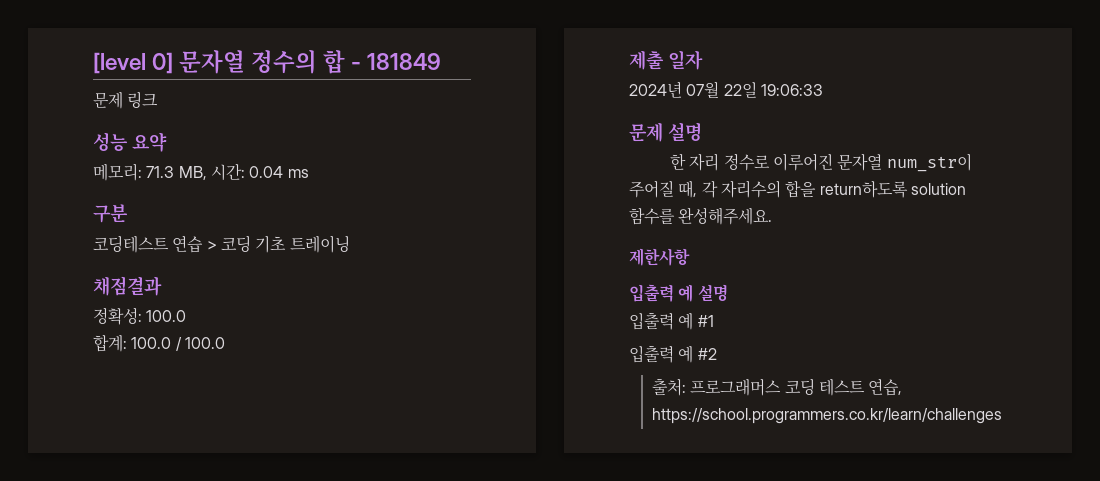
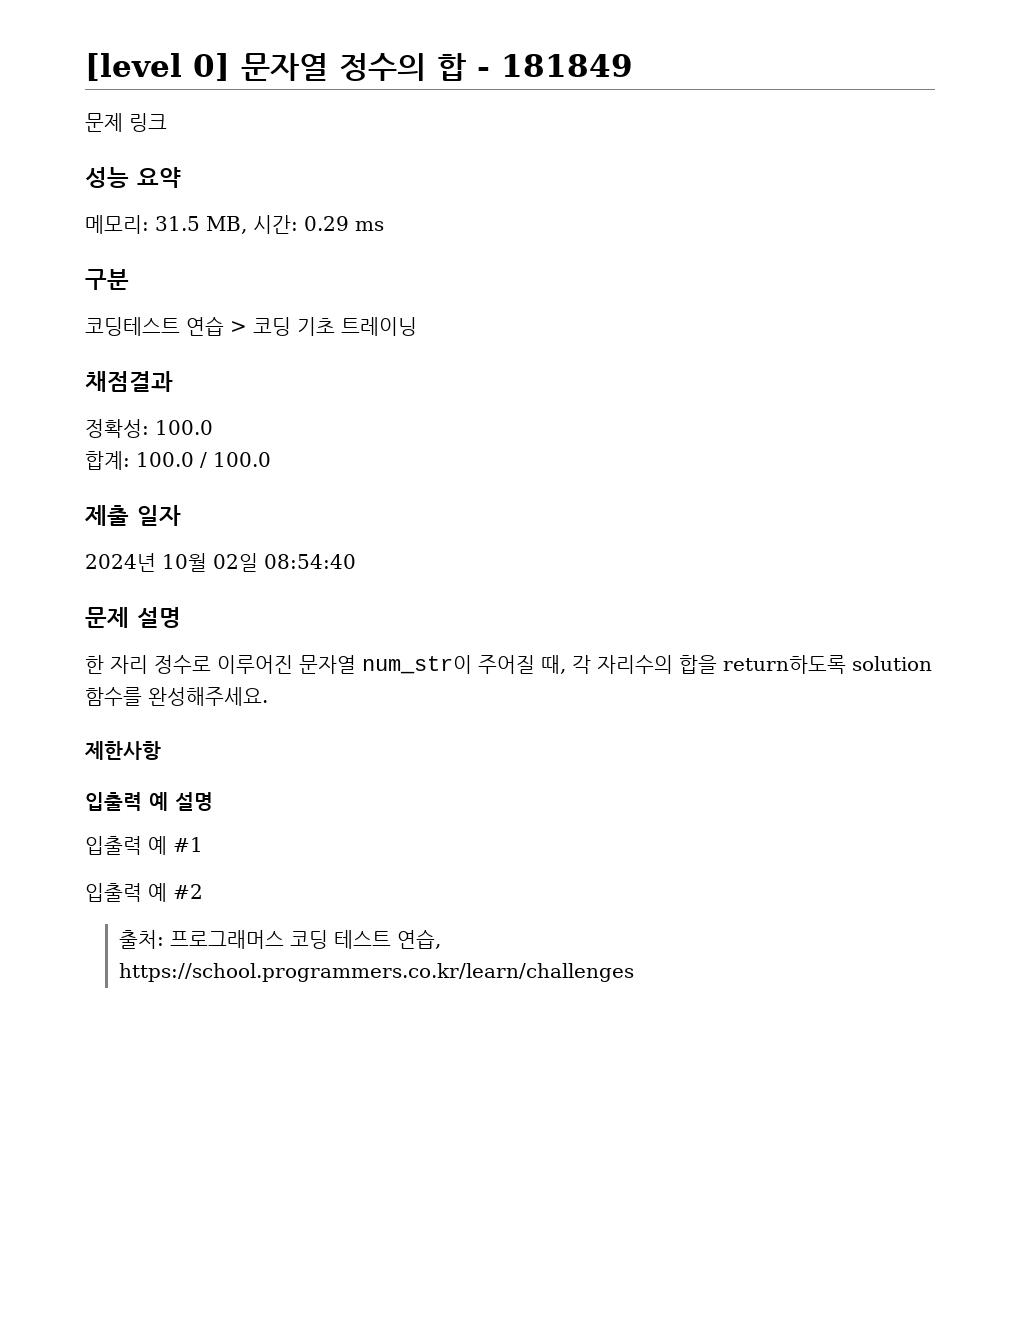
- 메모리: 71.3 MB, 시간: 0.04 ms
+ 메모리: 31.5 MB, 시간: 0.29 ms
- 2024년 07월 22일 19:06:33
+ 2024년 10월 02일 08:54:40

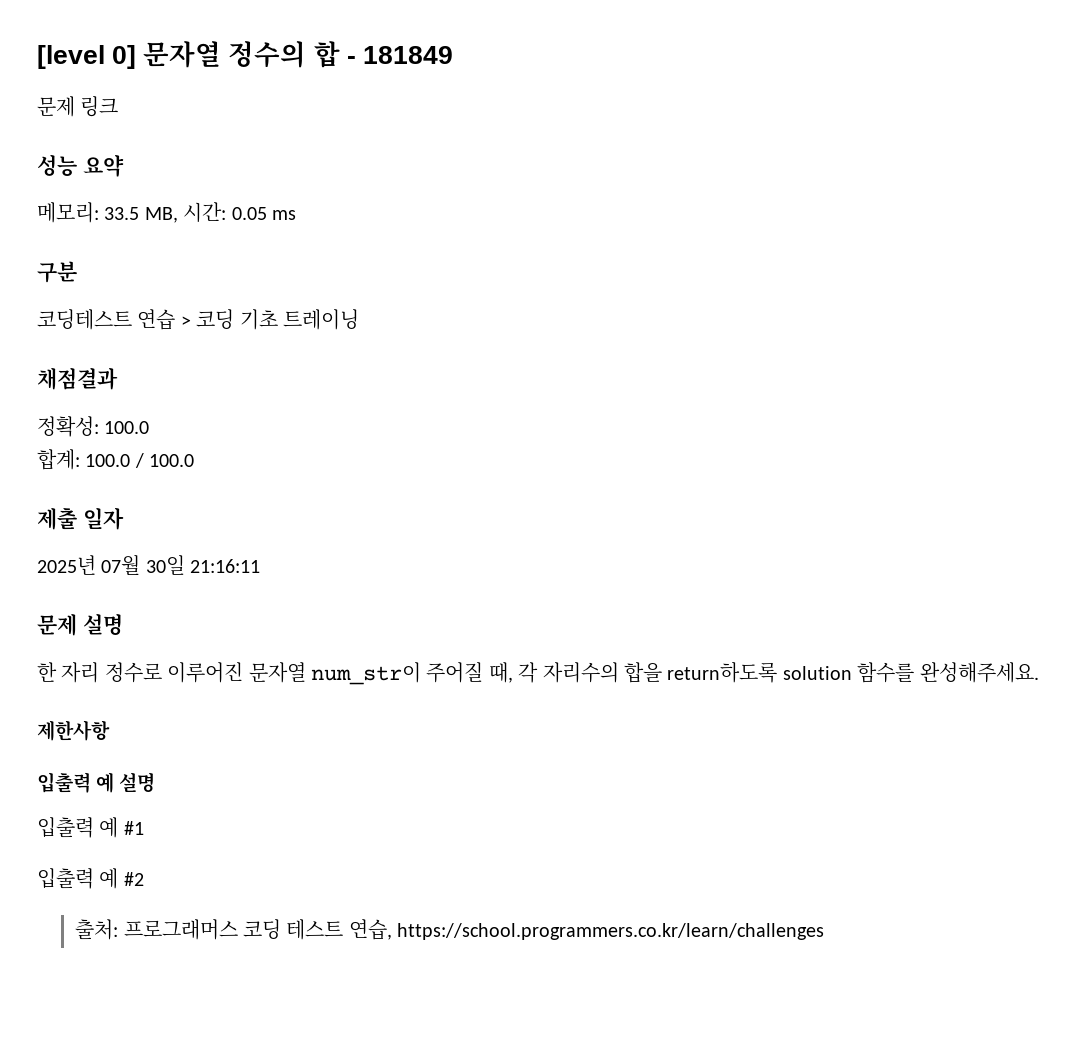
- 메모리: 31.5 MB, 시간: 0.29 ms
+ 메모리: 33.5 MB, 시간: 0.05 ms
- 2024년 10월 02일 08:54:40
+ 2025년 07월 30일 21:16:11

